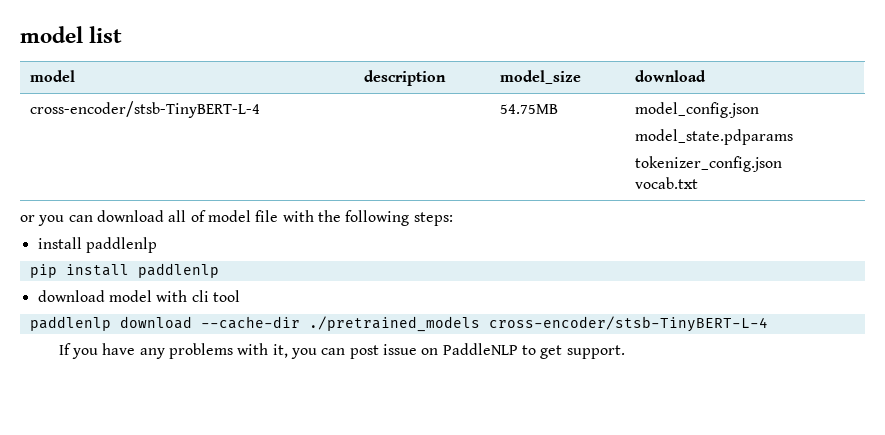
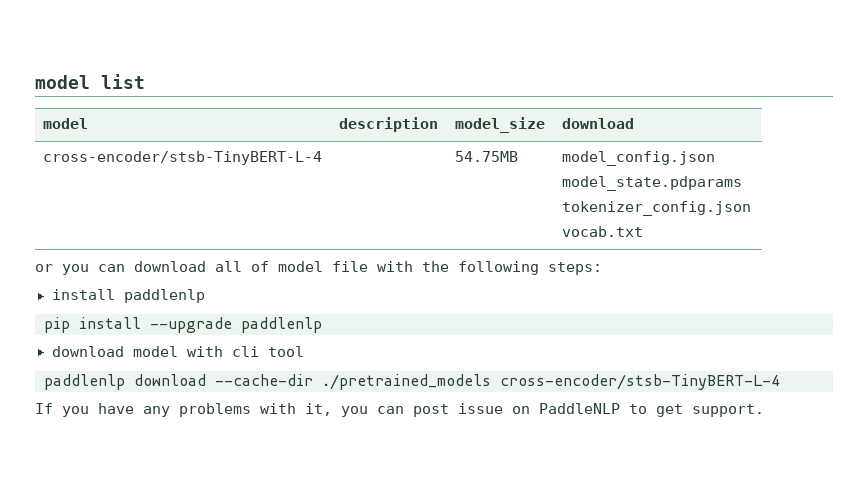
- pip install paddlenlp
+ pip install --upgrade paddlenlp

